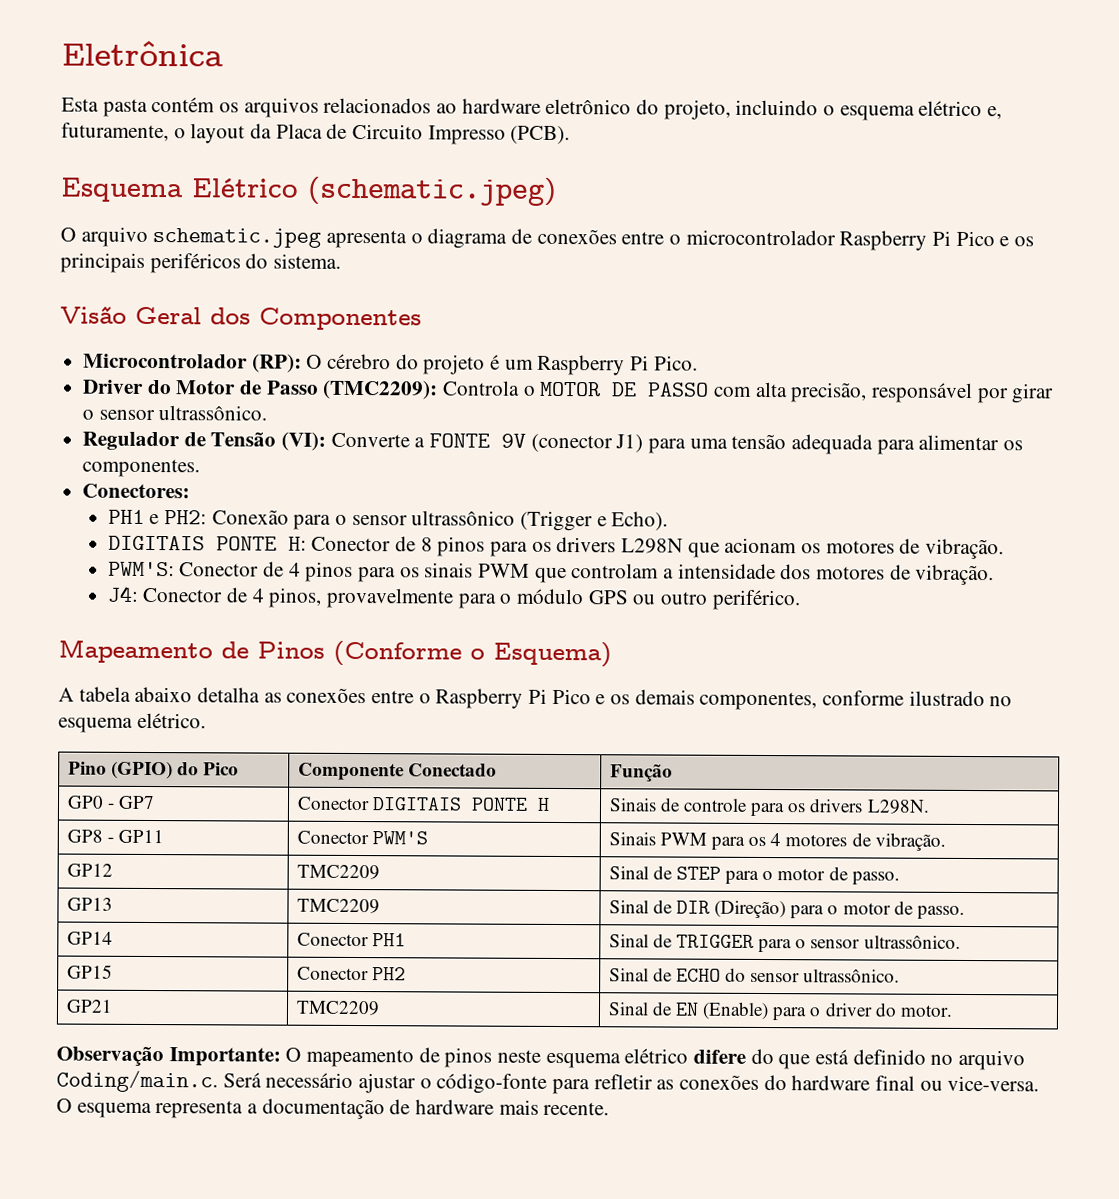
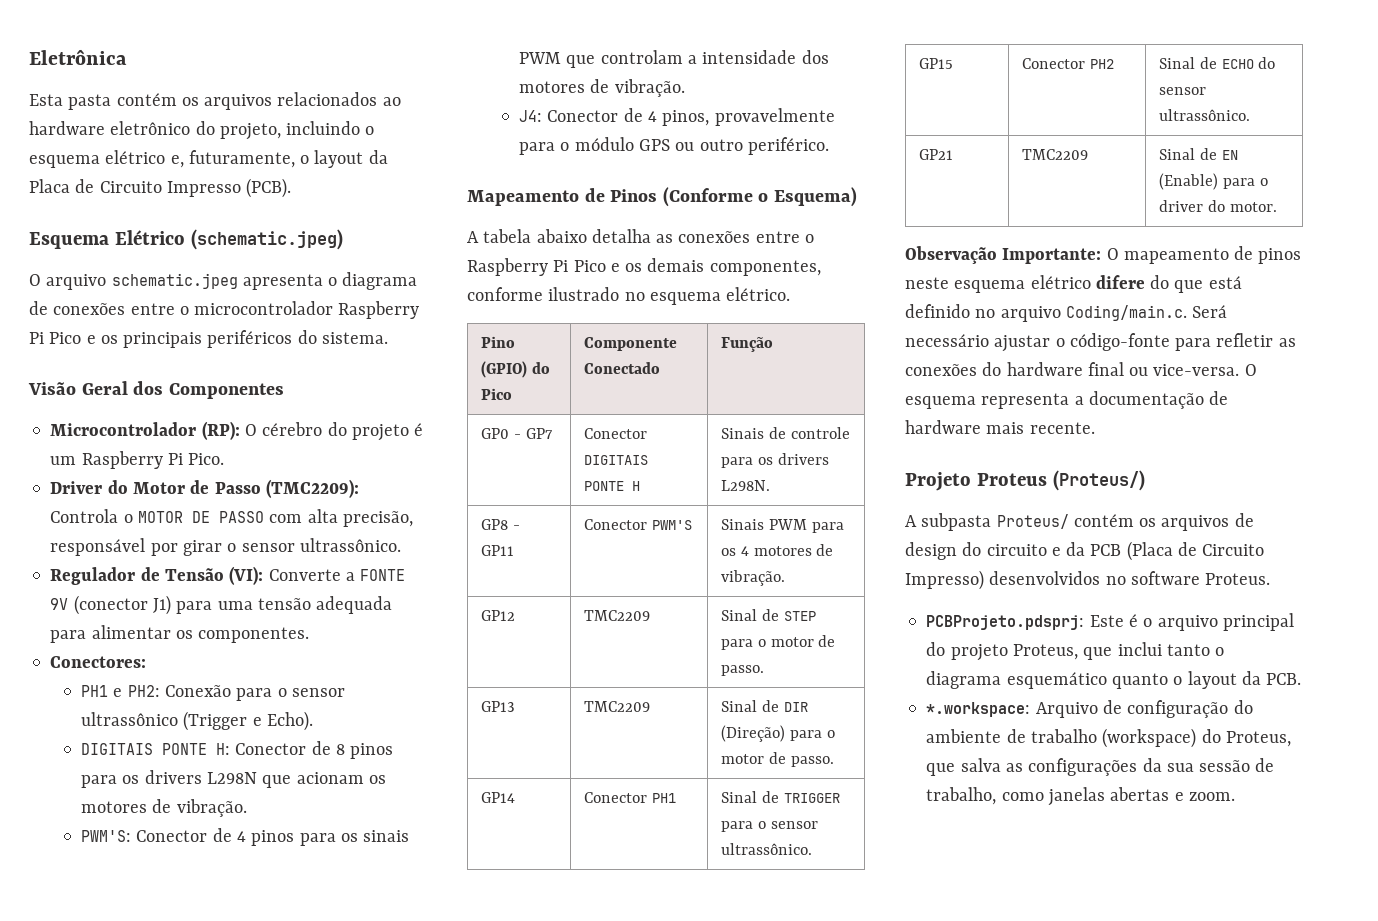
+ Projeto Proteus (Proteus/)
+ A subpasta Proteus/ contém os arquivos de design do circuito e da PCB (Placa de Circuito Impresso) desenvolvidos no software Proteus.
+ PCBProjeto.pdsprj: Este é o arquivo principal do projeto Proteus, que inclui tanto o diagrama esquemático quanto o layout da PCB.
+ *.workspace: Arquivo de configuração do ambiente de trabalho (workspace) do Proteus, que salva as configurações da sua sessão de trabalho, como janelas abertas e zoom.

